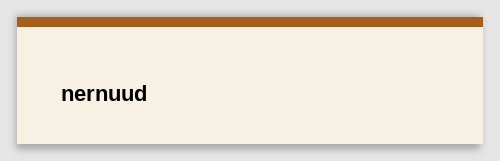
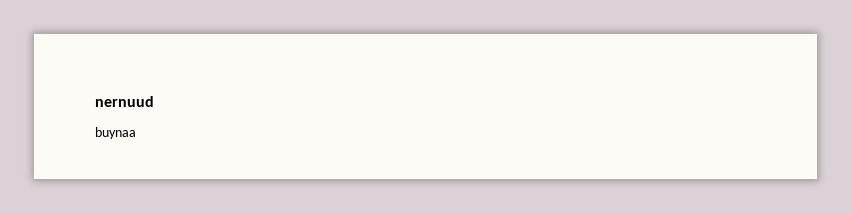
+ buynaa

